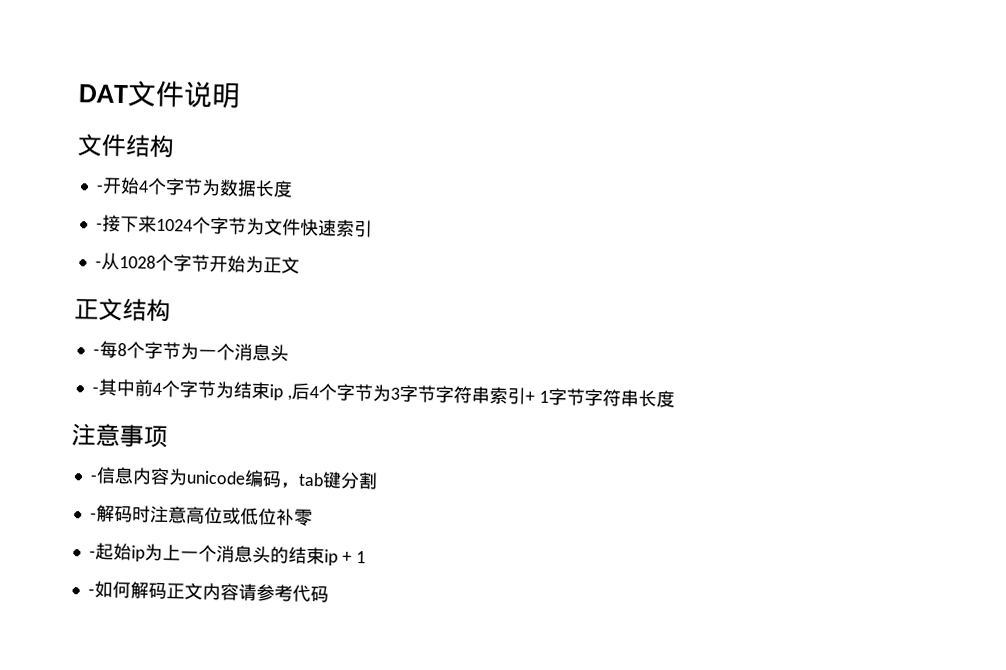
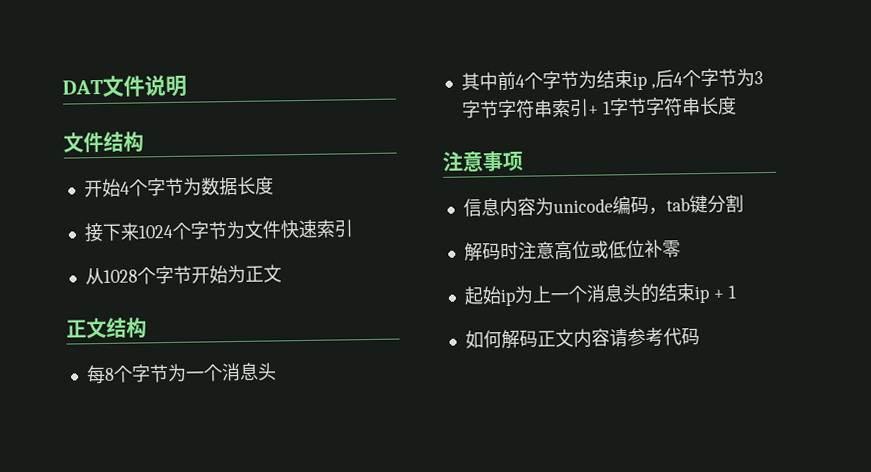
- -开始4个字节为数据长度
+ 开始4个字节为数据长度
- -接下来1024个字节为文件快速索引
+ 接下来1024个字节为文件快速索引
- -从1028个字节开始为正文
+ 从1028个字节开始为正文
- -每8个字节为一个消息头
+ 每8个字节为一个消息头
- -其中前4个字节为结束ip ,后4个字节为3字节字符串索引+ 1字节字符串长度
+ 其中前4个字节为结束ip ,后4个字节为3字节字符串索引+ 1字节字符串长度
- -信息内容为unicode编码，tab键分割
+ 信息内容为unicode编码，tab键分割
- -解码时注意高位或低位补零
+ 解码时注意高位或低位补零
- -起始ip为上一个消息头的结束ip + 1
+ 起始ip为上一个消息头的结束ip + 1
- -如何解码正文内容请参考代码
+ 如何解码正文内容请参考代码

